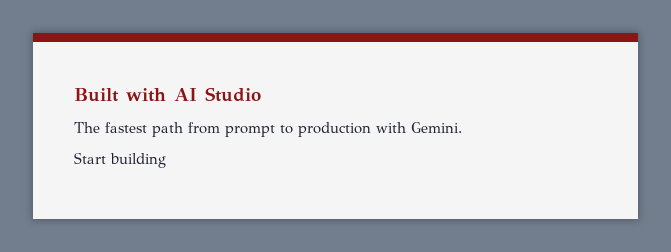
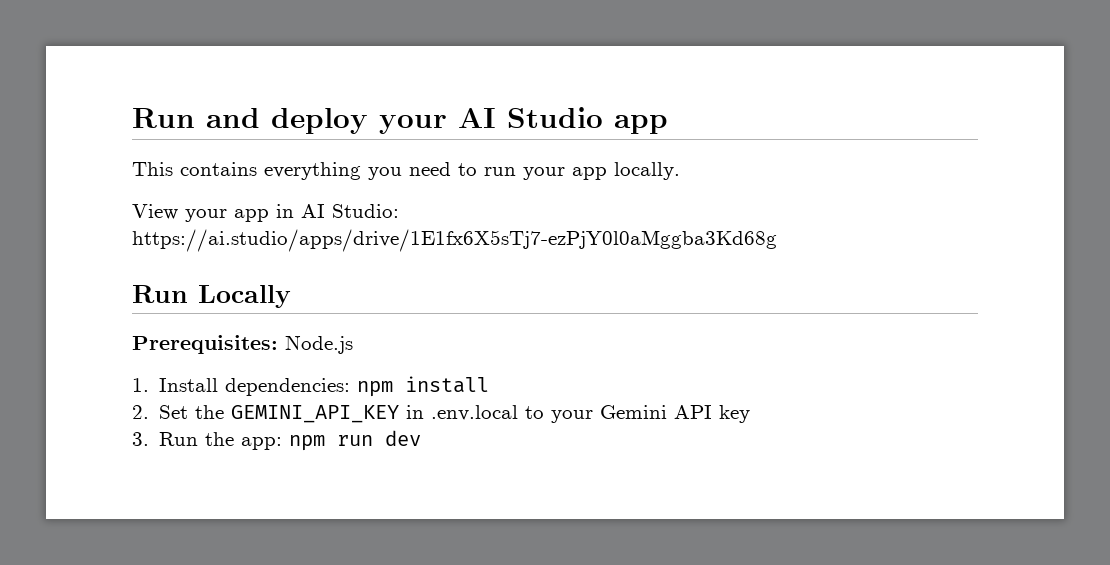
- Built with AI Studio
- The fastest path from prompt to production with Gemini.
- Start building
+ Run and deploy your AI Studio app
+ This contains everything you need to run your app locally.
+ View your app in AI Studio: https://ai.studio/apps/drive/1E1fx6X5sTj7-ezPjY0l0aMggba3Kd68g
+ Run Locally
+ Prerequisites: Node.js
+ 1. Install dependencies: npm install
+ 2. Set the GEMINI_API_KEY in .env.local to your Gemini API key
+ 3. Run the app: npm run dev

